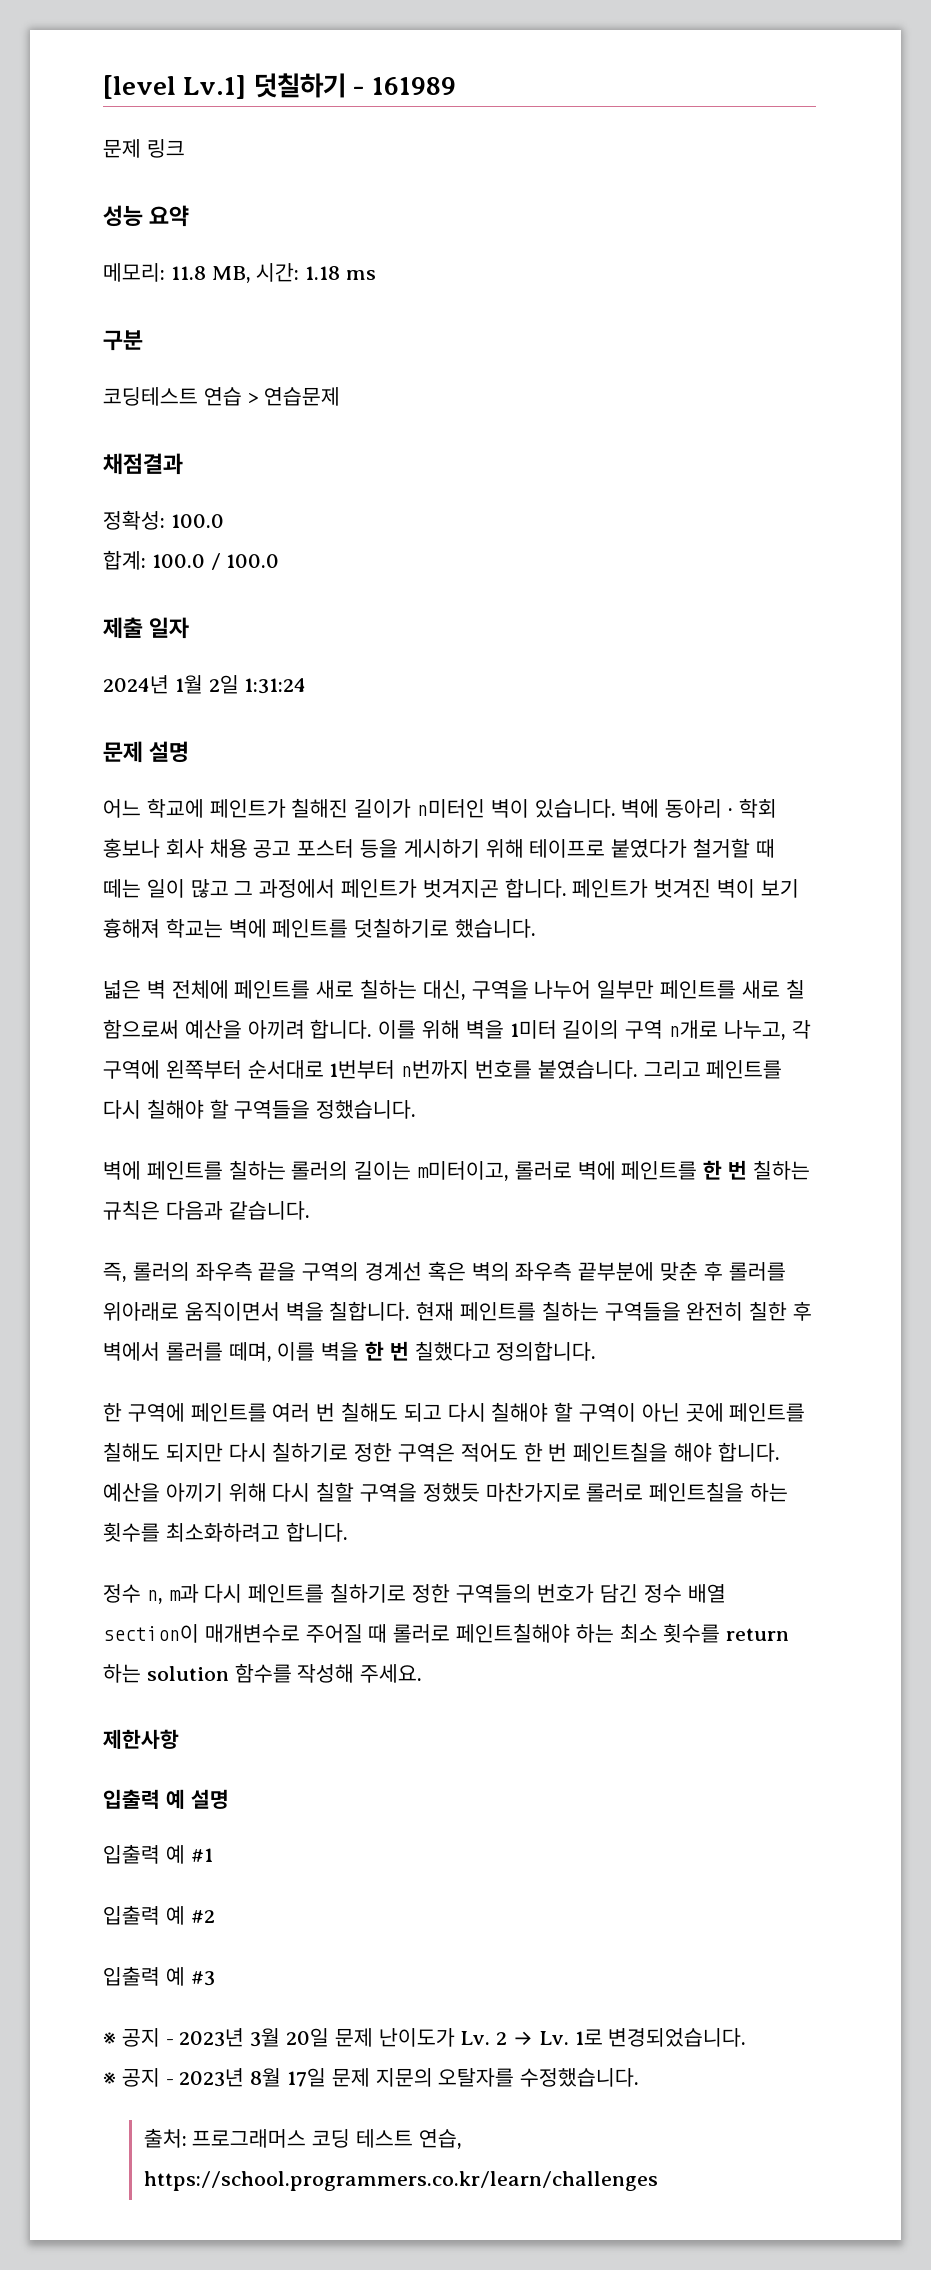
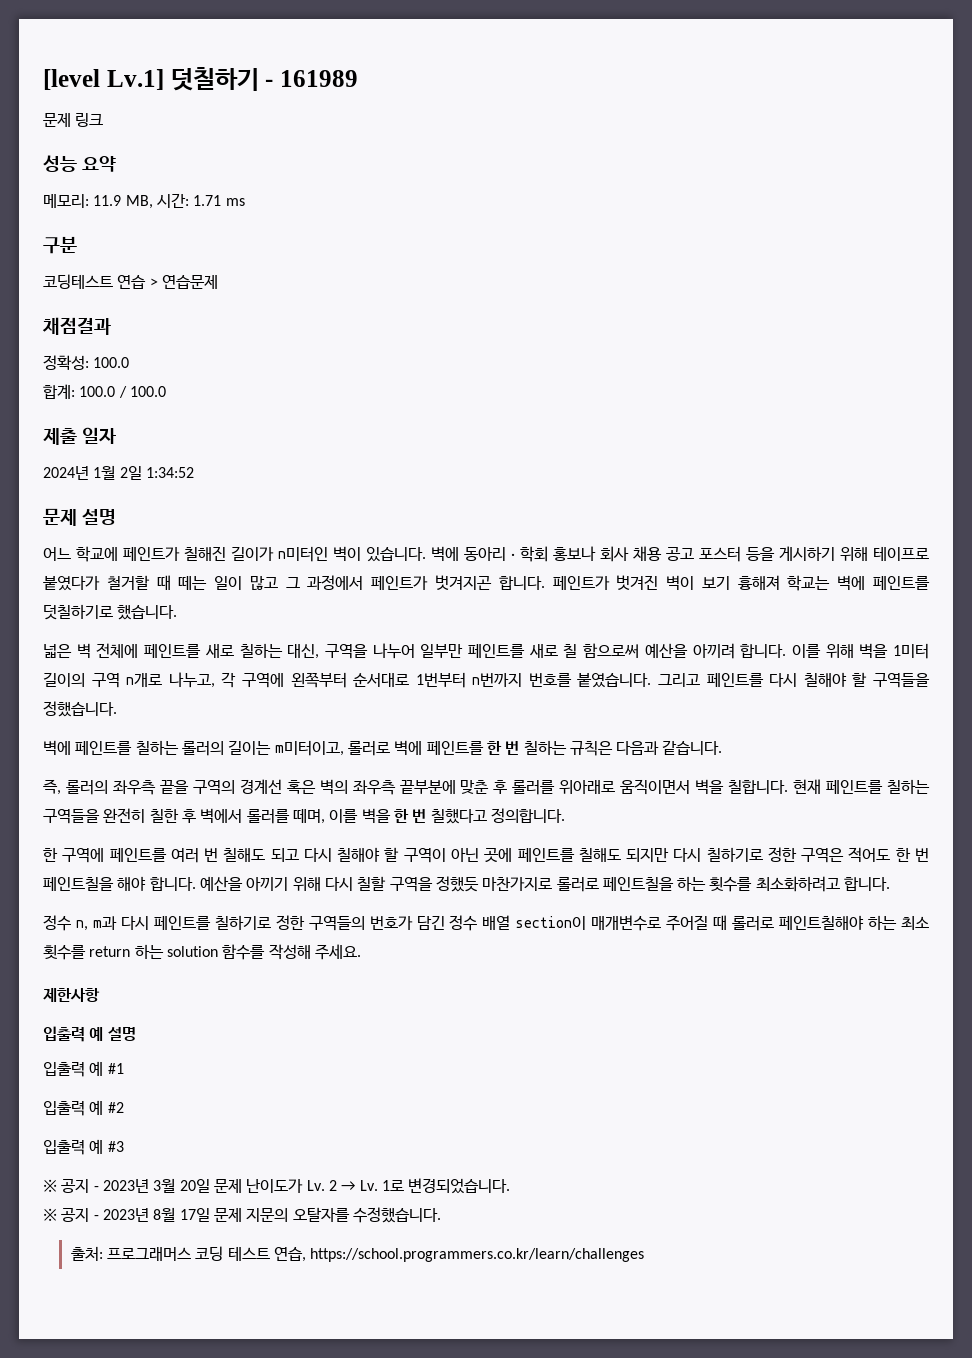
- 메모리: 11.8 MB, 시간: 1.18 ms
+ 메모리: 11.9 MB, 시간: 1.71 ms
- 2024년 1월 2일 1:31:24
+ 2024년 1월 2일 1:34:52

